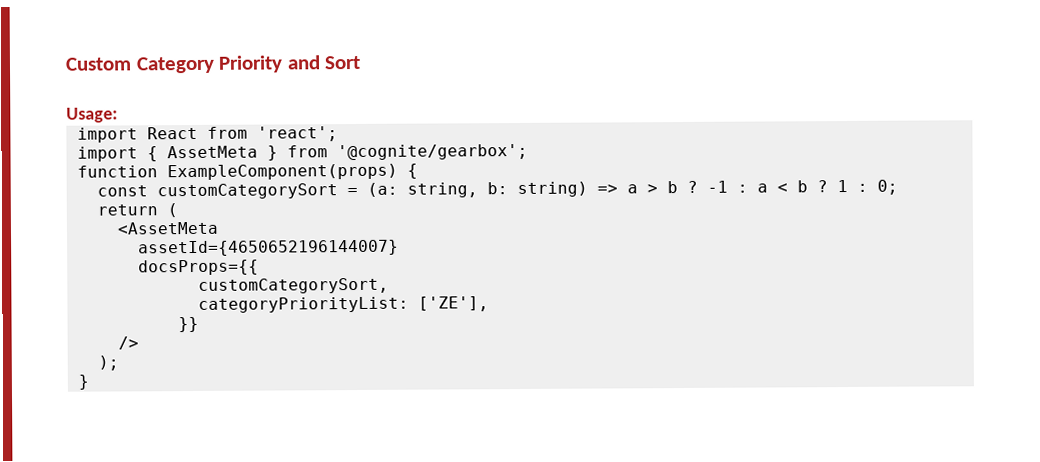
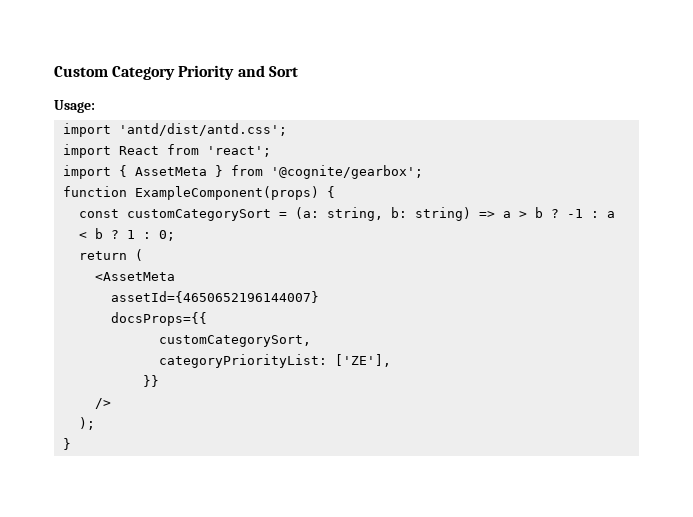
+ import 'antd/dist/antd.css';

